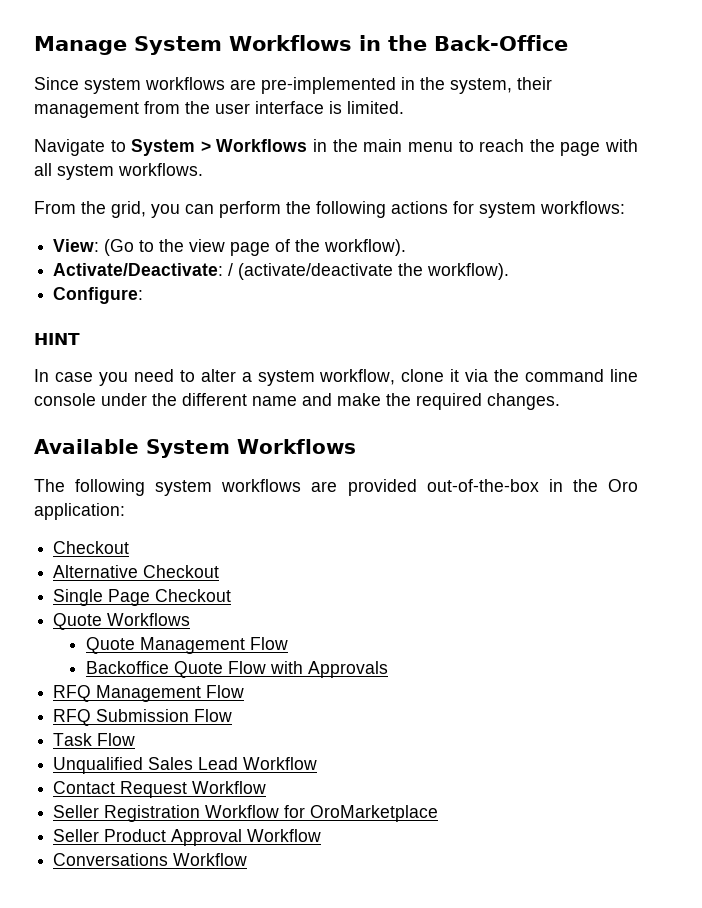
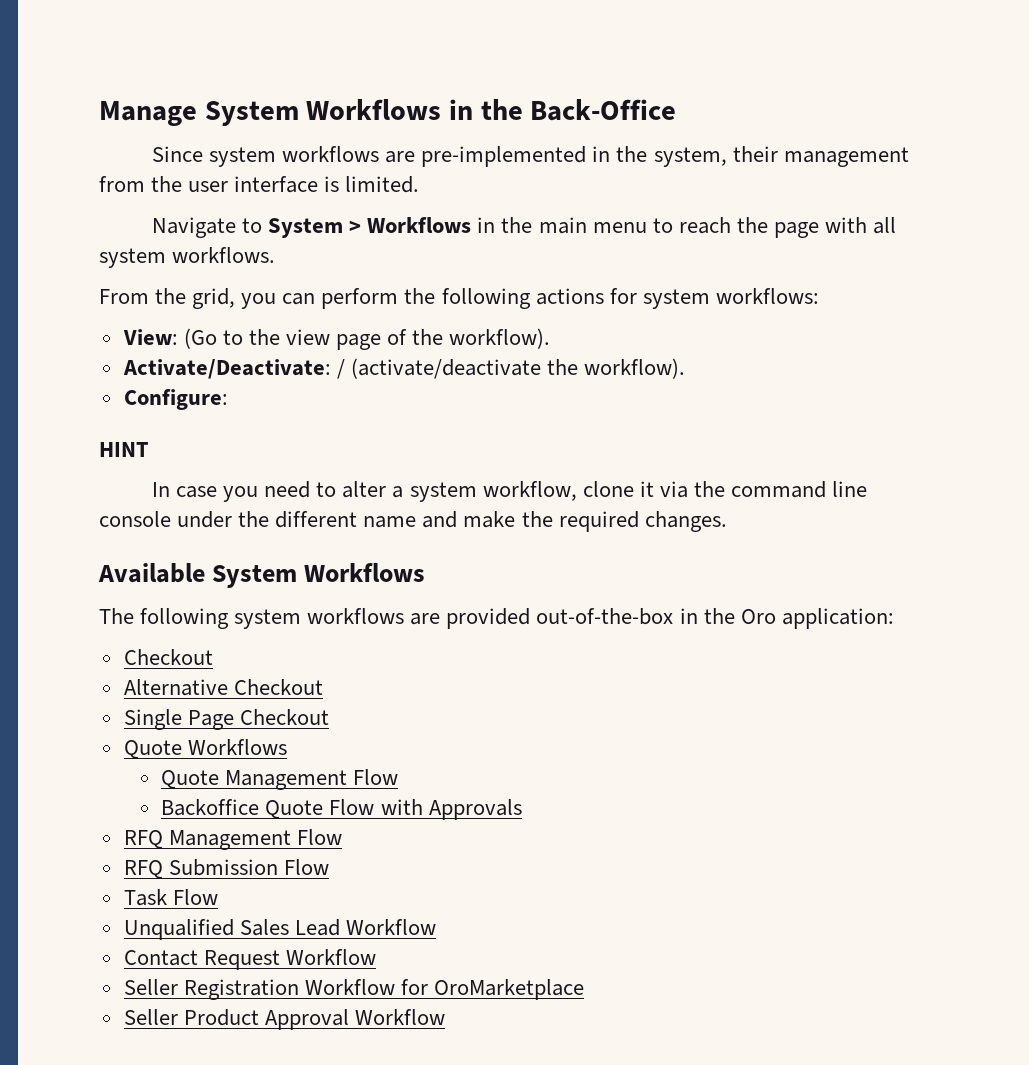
- Conversations Workflow

